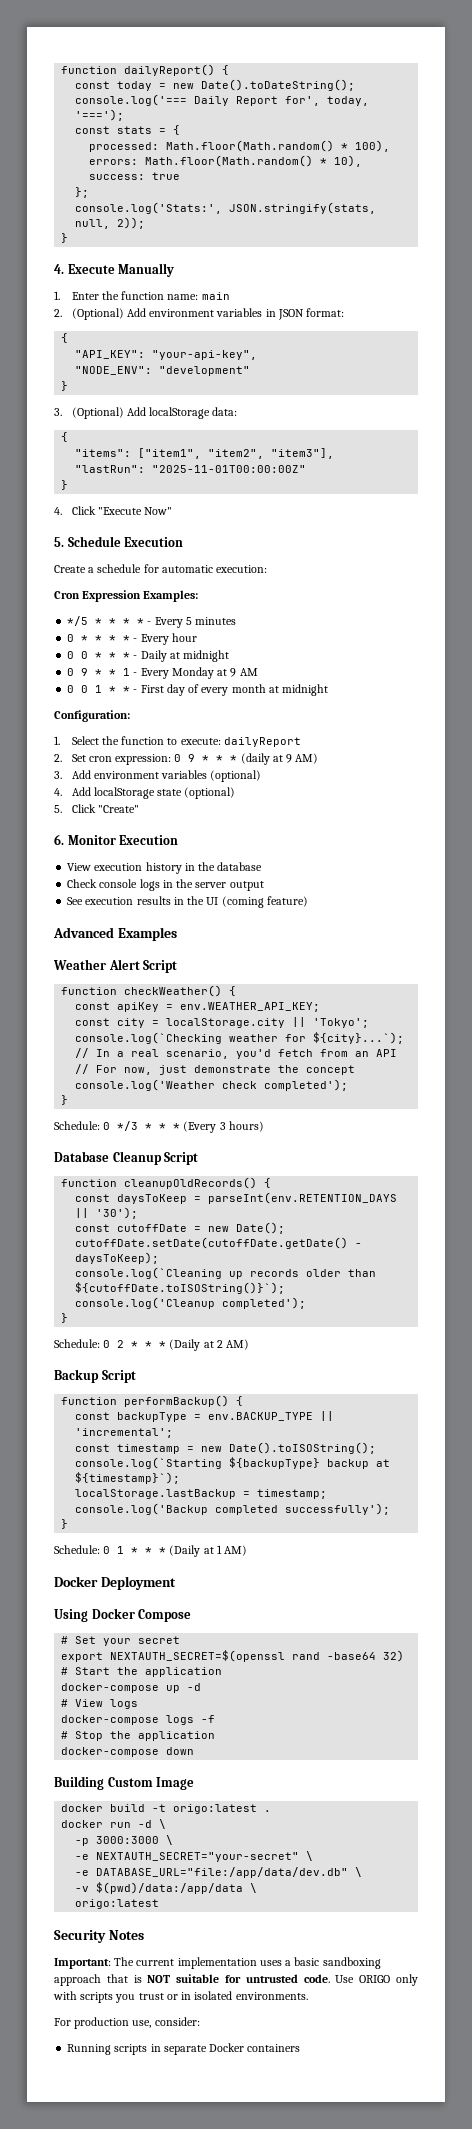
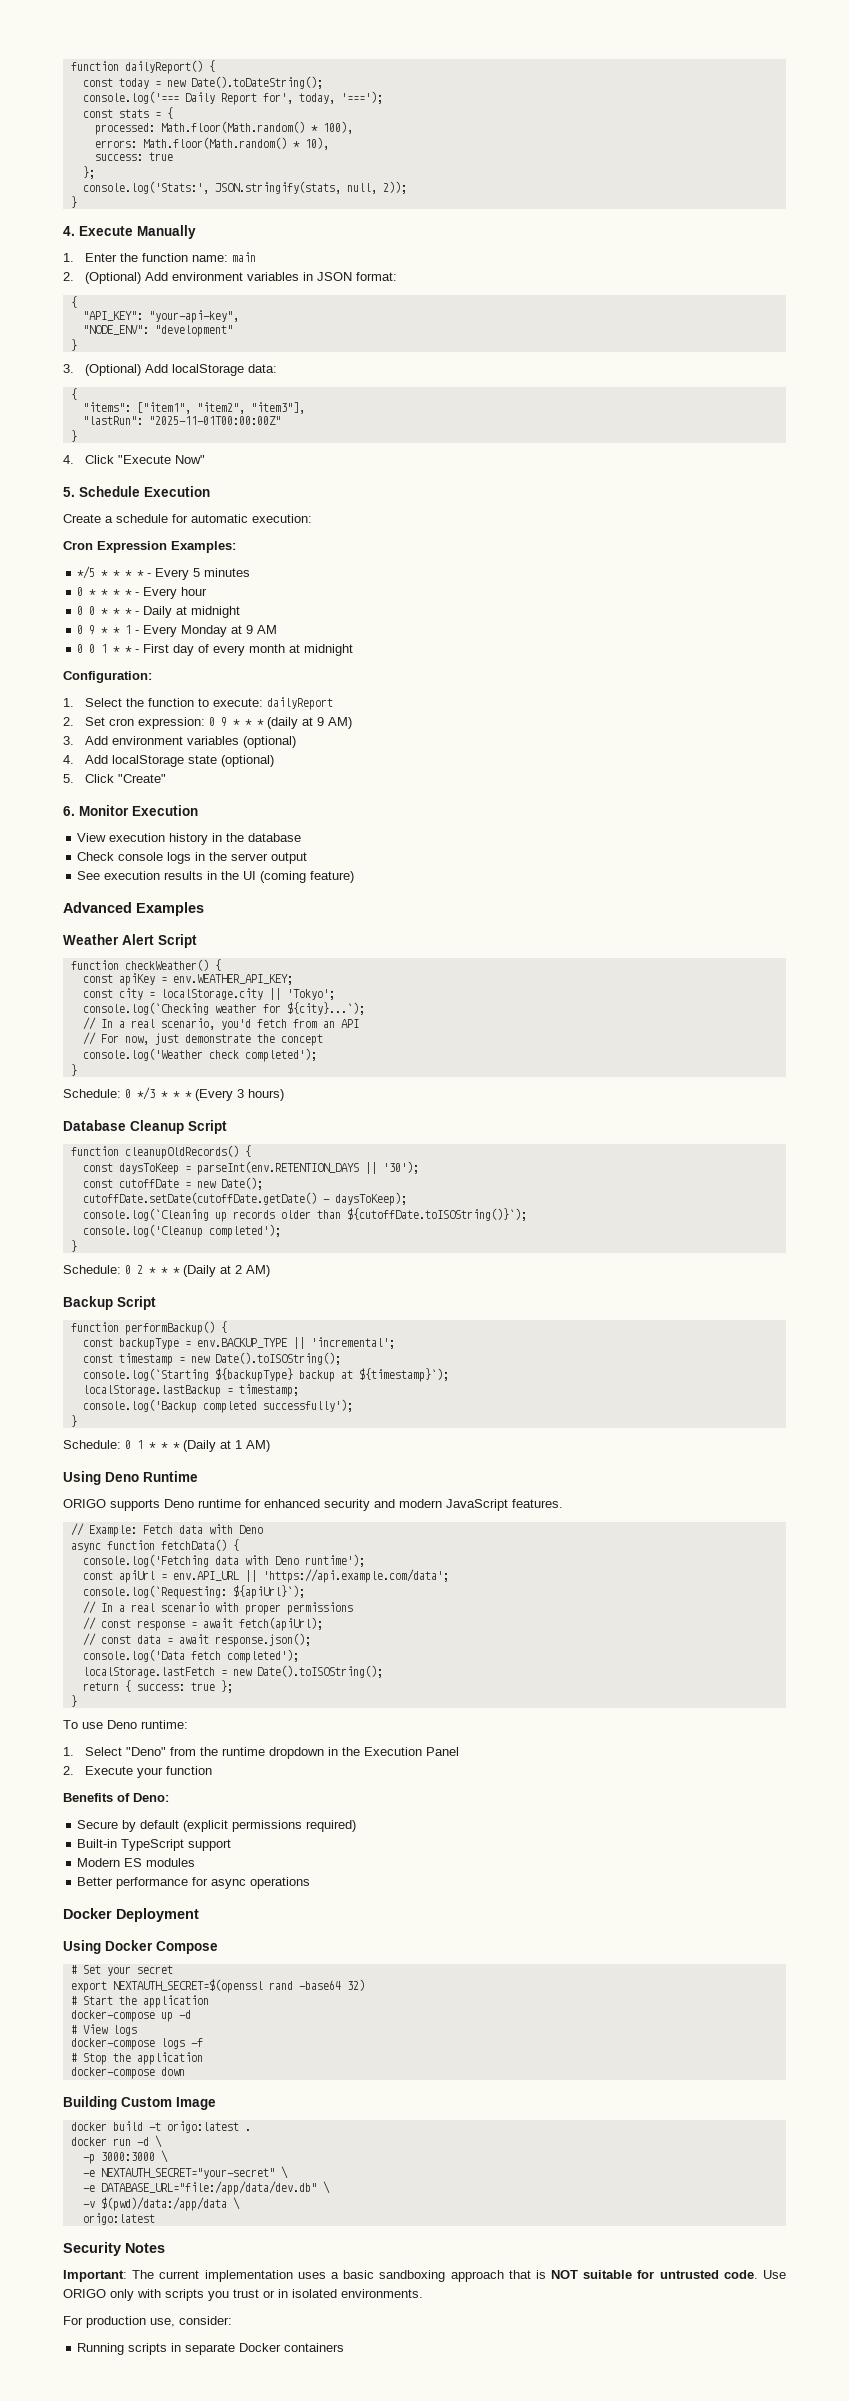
+ Using Deno Runtime
+ ORIGO supports Deno runtime for enhanced security and modern JavaScript features.
+ // Example: Fetch data with Deno
+ async function fetchData() {
+ console.log('Fetching data with Deno runtime');
+ const apiUrl = env.API_URL || 'https://api.example.com/data';
+ console.log(`Requesting: ${apiUrl}`);
+ // In a real scenario with proper permissions
+ // const response = await fetch(apiUrl);
+ // const data = await response.json();
+ console.log('Data fetch completed');
+ localStorage.lastFetch = new Date().toISOString();
+ return { success: true };
+ }
+ To use Deno runtime:
+ 1. Select "Deno" from the runtime dropdown in the Execution Panel
+ 2. Execute your function
+ Benefits of Deno:
+ Secure by default (explicit permissions required)
+ Built-in TypeScript support
+ Modern ES modules
+ Better performance for async operations

